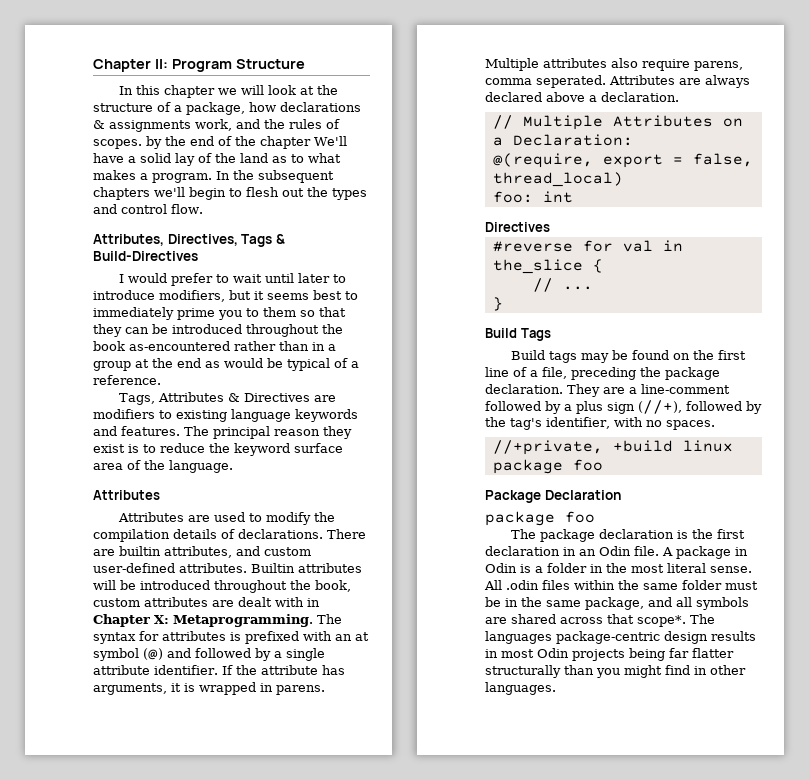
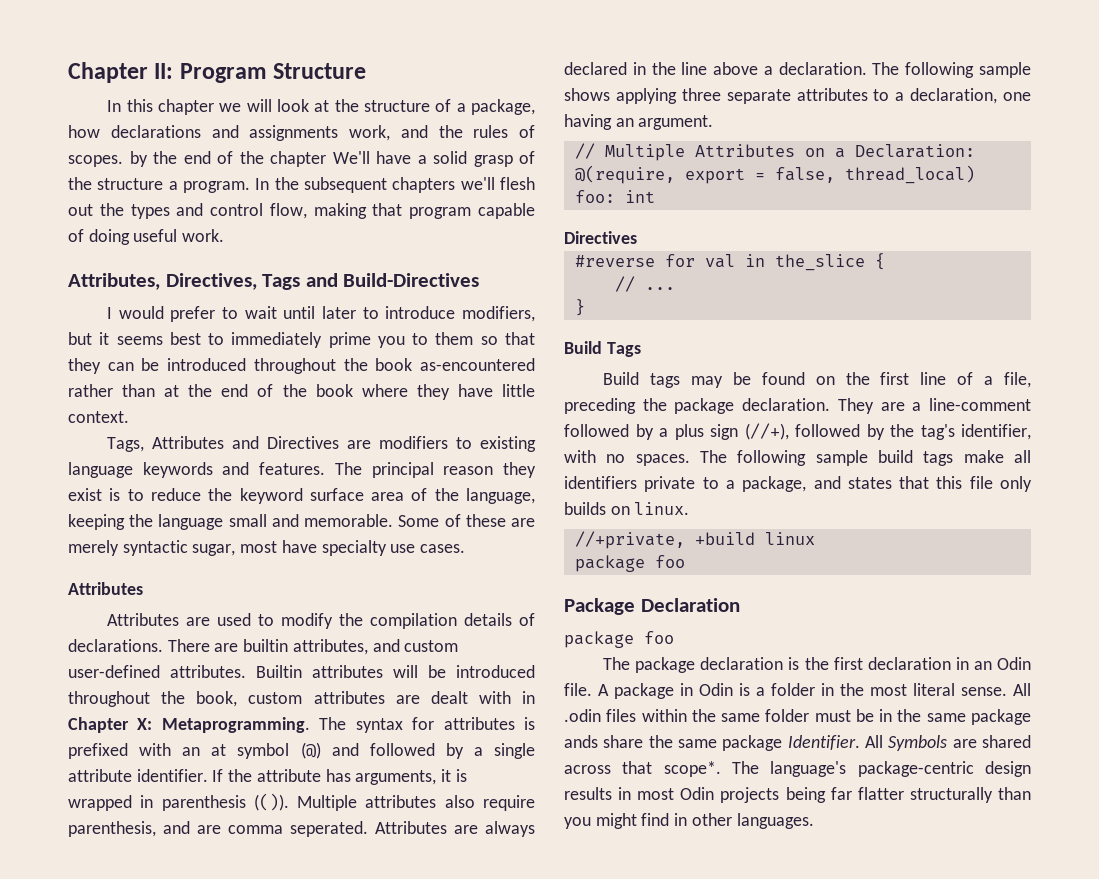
- In this chapter we will look at the structure of a package, how declarations & assignments work, and the rules of scopes. by the end of the chapter We'll have a solid lay of the land as to what makes a program.
+ In this chapter we will look at the structure of a package, how declarations and assignments work, and the rules of scopes. by the end of the chapter We'll have a solid grasp of the structure a program.
- In the subsequent chapters we'll begin to flesh out the types and control flow.
+ In the subsequent chapters we'll flesh out the types and control flow, making that program capable of doing useful work.
- Attributes, Directives, Tags & Build-Directives
+ Attributes, Directives, Tags and Build-Directives
- I would prefer to wait until later to introduce modifiers, but it seems best to immediately prime you to them so that they can be introduced throughout the book as-encountered rather than in a group at the end as would be typical of a reference.
+ I would prefer to wait until later to introduce modifiers, but it seems best to immediately prime you to them so that they can be introduced throughout the book as-encountered rather than at the end of the book where they have little context.
- Tags, Attributes & Directives are modifiers to existing language keywords and features.
+ Tags, Attributes and Directives are modifiers to existing language keywords and features.
- The principal reason they exist is to reduce the keyword surface area of the language.
+ The principal reason they exist is to reduce the keyword surface area of the language, keeping the language small and memorable. Some of these are merely syntactic sugar, most have specialty use cases.
- If the attribute has arguments, it is wrapped in parens.
+ If the attribute has arguments, it is wrapped in parenthesis (()).
- Multiple attributes also require parens, comma seperated.
+ Multiple attributes also require parenthesis, and are comma seperated.
- Attributes are always declared above a declaration.
+ Attributes are always declared in the line above a declaration. The following sample shows applying three separate attributes to a declaration, one having an argument.
+ The following sample build tags make all identifiers private to a package, and states that this file only builds on linux.
- All .odin files within the same folder must be in the same package, and all symbols are shared across that scope*.
+ All .odin files within the same folder must be in the same package ands share the same package Identifier. All Symbols are shared across that scope*.
- The languages package-centric design results in most Odin projects being far flatter structurally than you might find in other languages.
+ The language's package-centric design results in most Odin projects being far flatter structurally than you might find in other languages.

